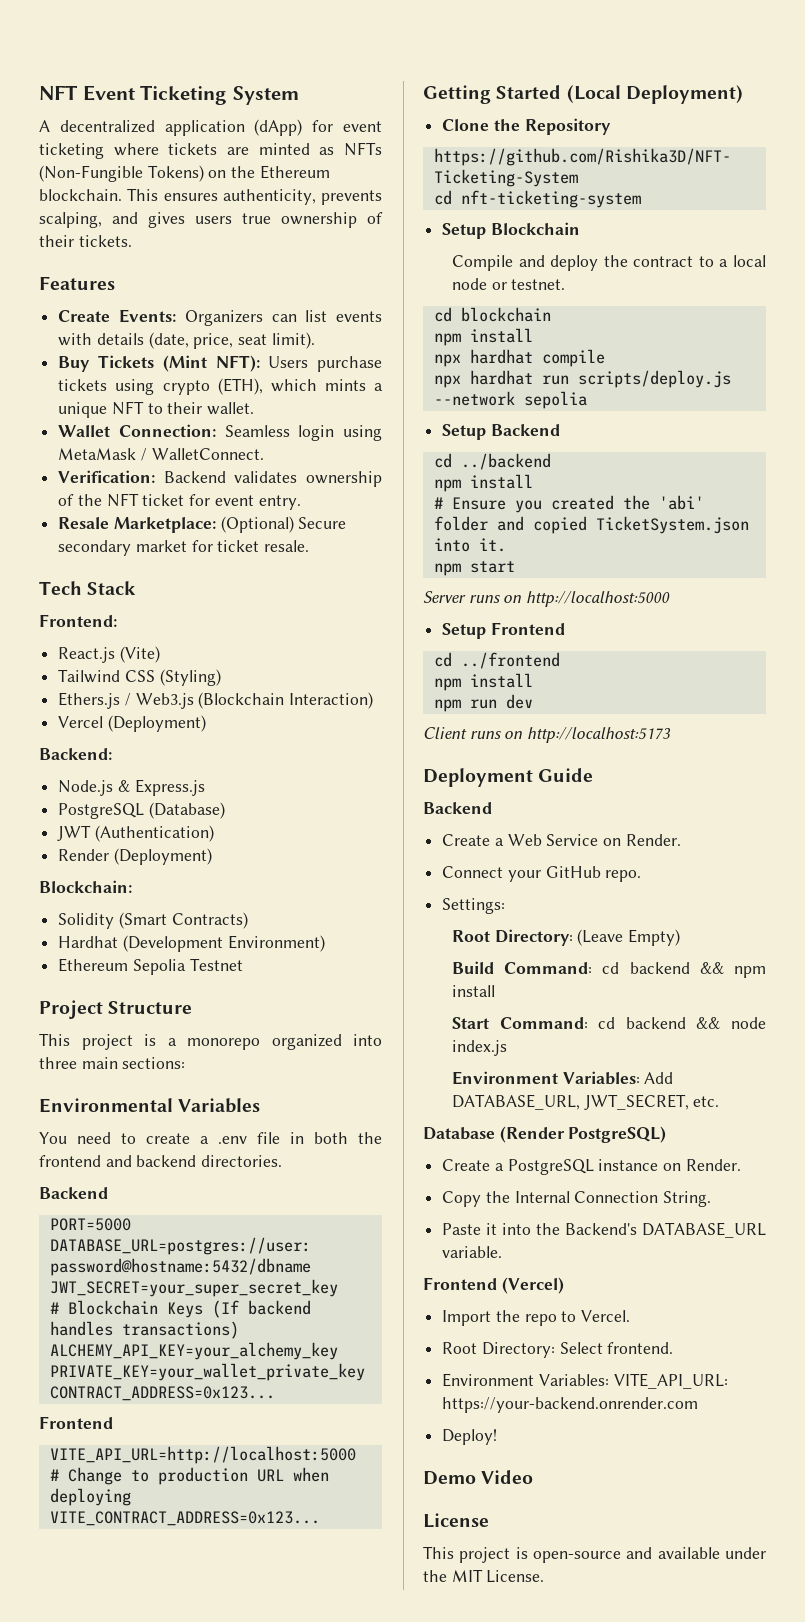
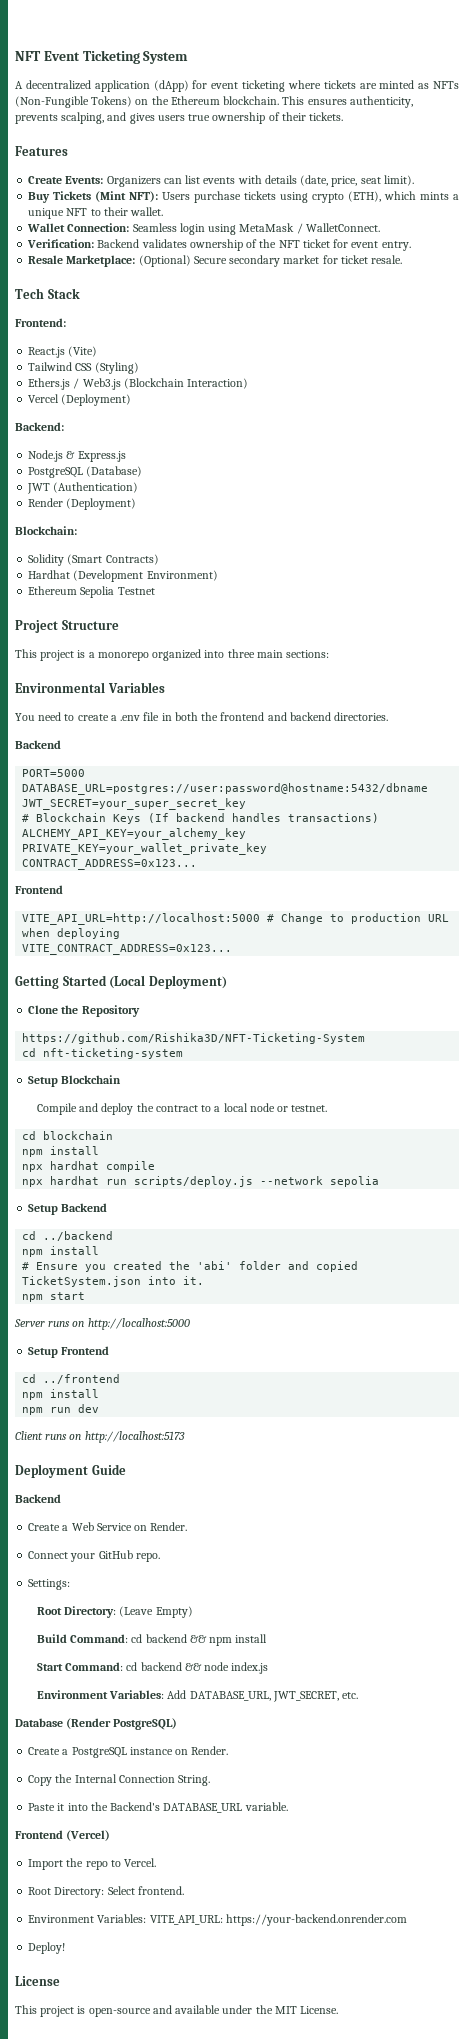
- Demo Video

